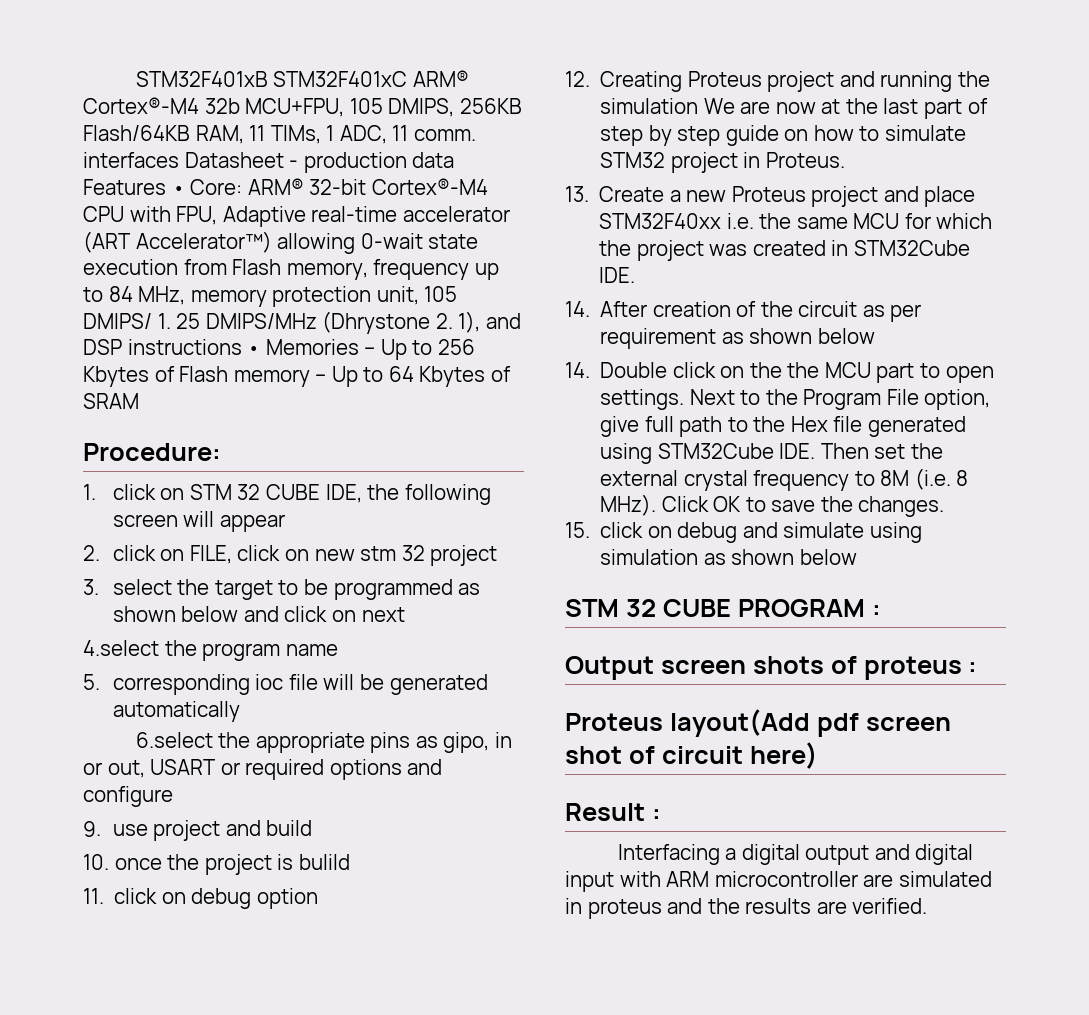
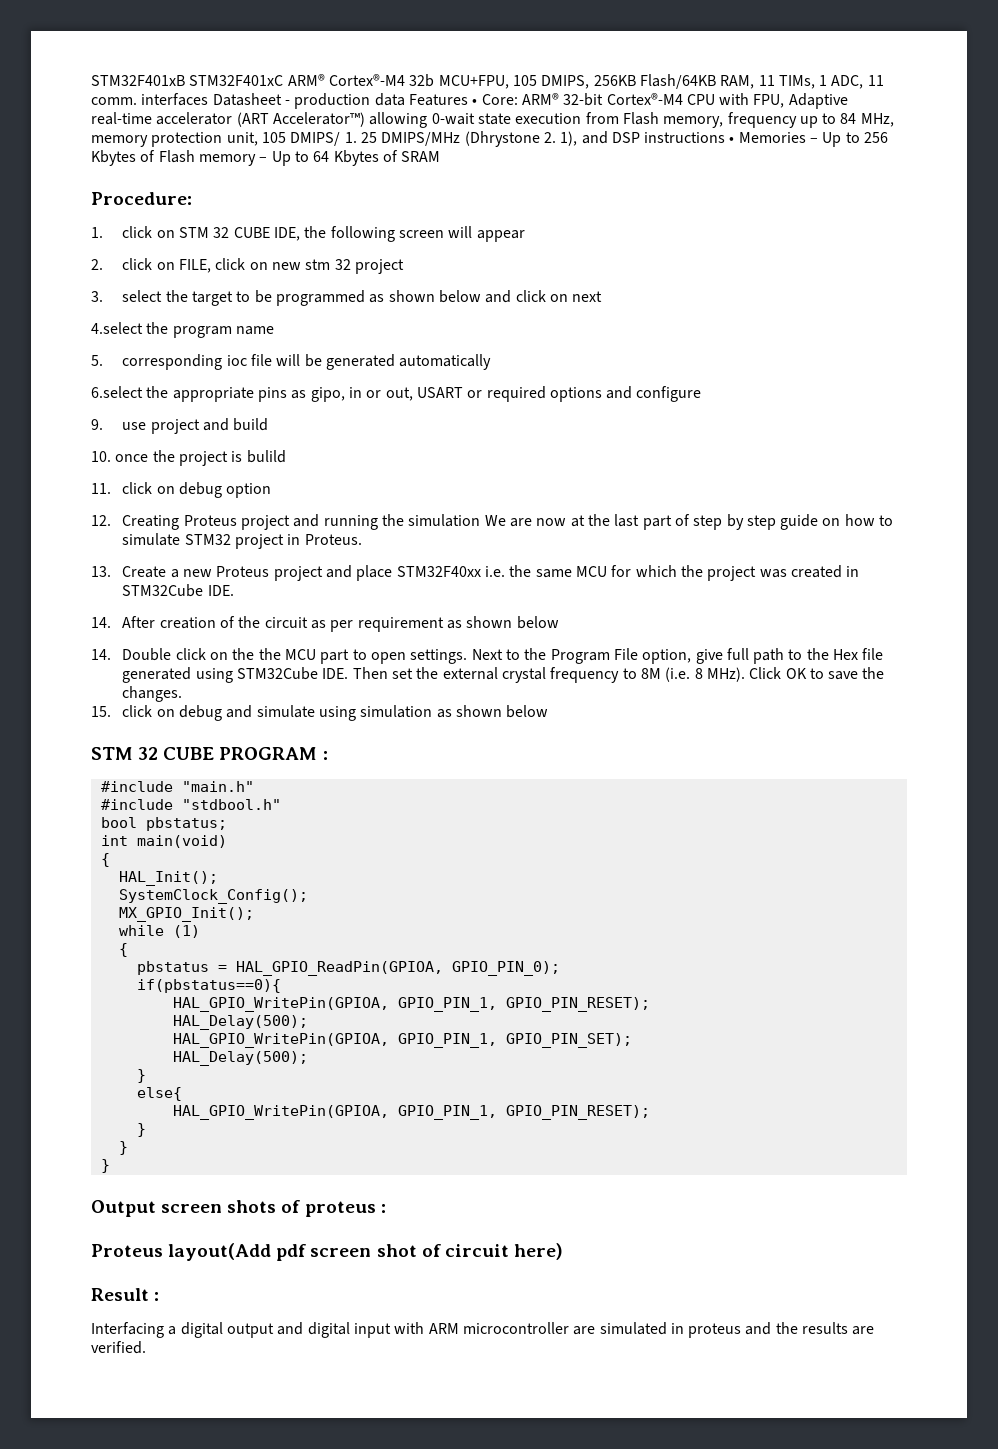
+ #include "main.h"
+ #include "stdbool.h"
+ bool pbstatus;
+ int main(void)
+ {
+ HAL_Init();
+ SystemClock_Config();
+ MX_GPIO_Init();
+ while (1)
+ {
+ pbstatus = HAL_GPIO_ReadPin(GPIOA, GPIO_PIN_0);
+ if(pbstatus==0){
+ HAL_GPIO_WritePin(GPIOA, GPIO_PIN_1, GPIO_PIN_RESET);
+ HAL_Delay(500);
+ HAL_GPIO_WritePin(GPIOA, GPIO_PIN_1, GPIO_PIN_SET);
+ HAL_Delay(500);
+ }
+ else{
+ HAL_GPIO_WritePin(GPIOA, GPIO_PIN_1, GPIO_PIN_RESET);
+ }
+ }
+ }

